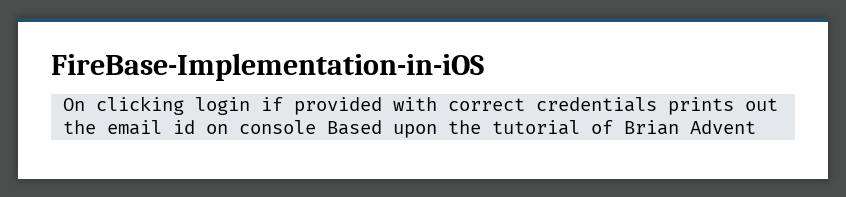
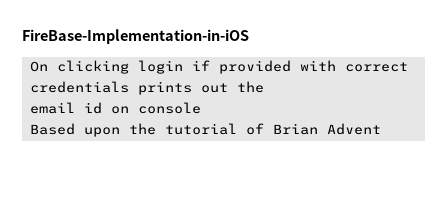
- On clicking login if provided with correct credentials prints out the email id on console Based upon the tutorial of Brian Advent
+ On clicking login if provided with correct credentials prints out the
+ email id on console
+ Based upon the tutorial of Brian Advent

